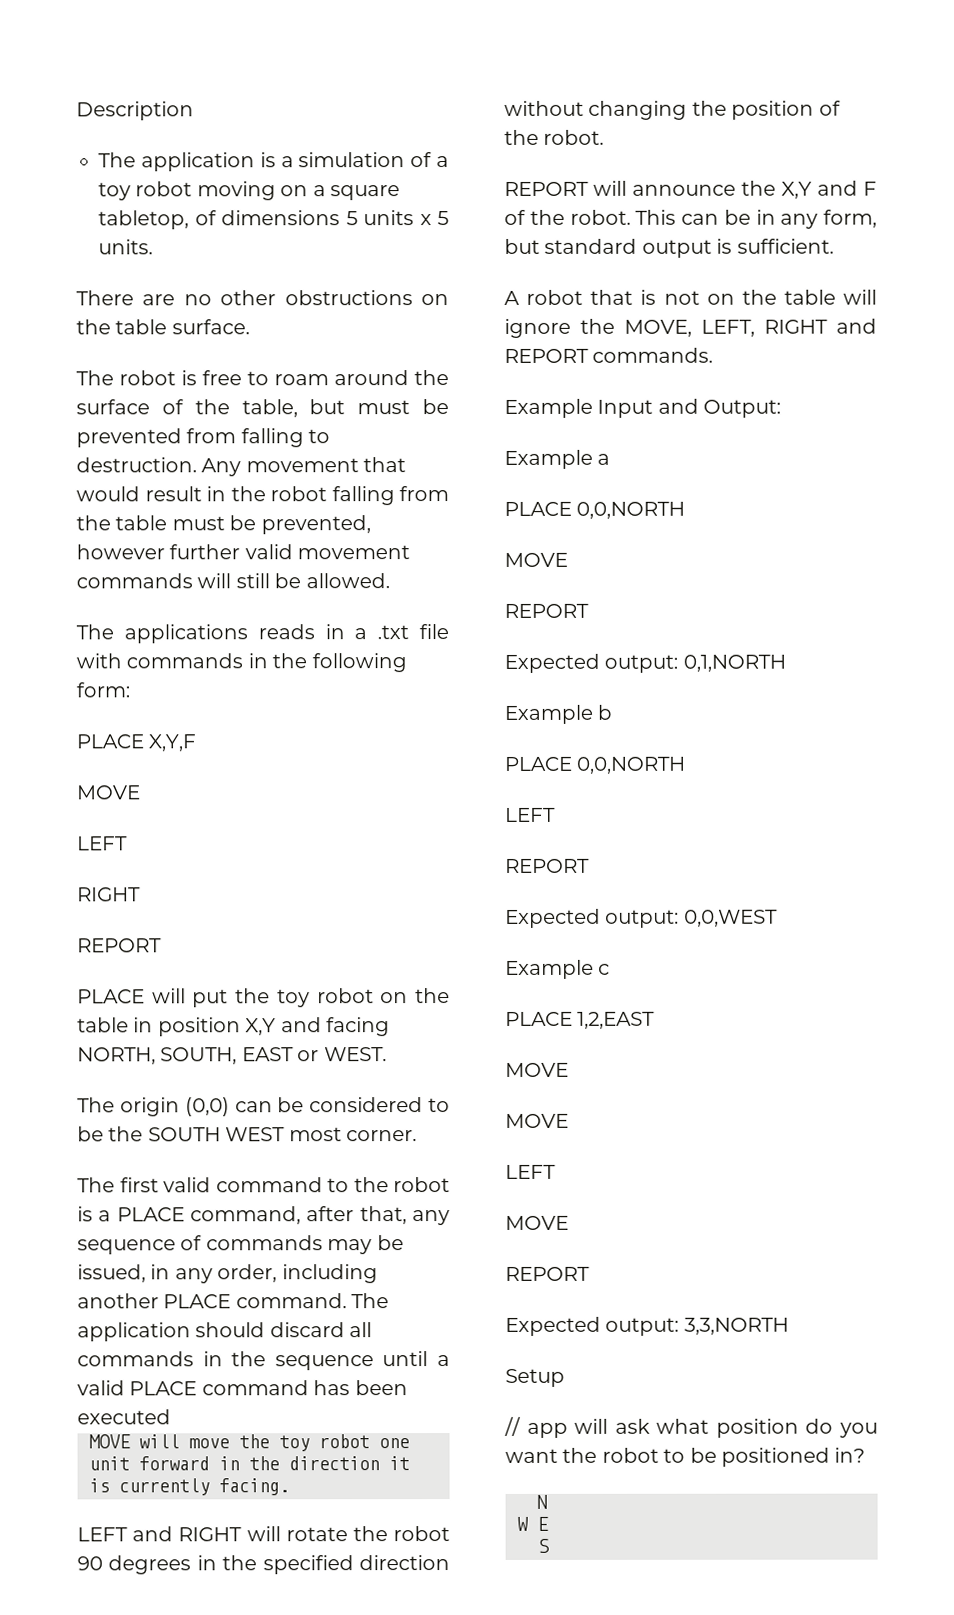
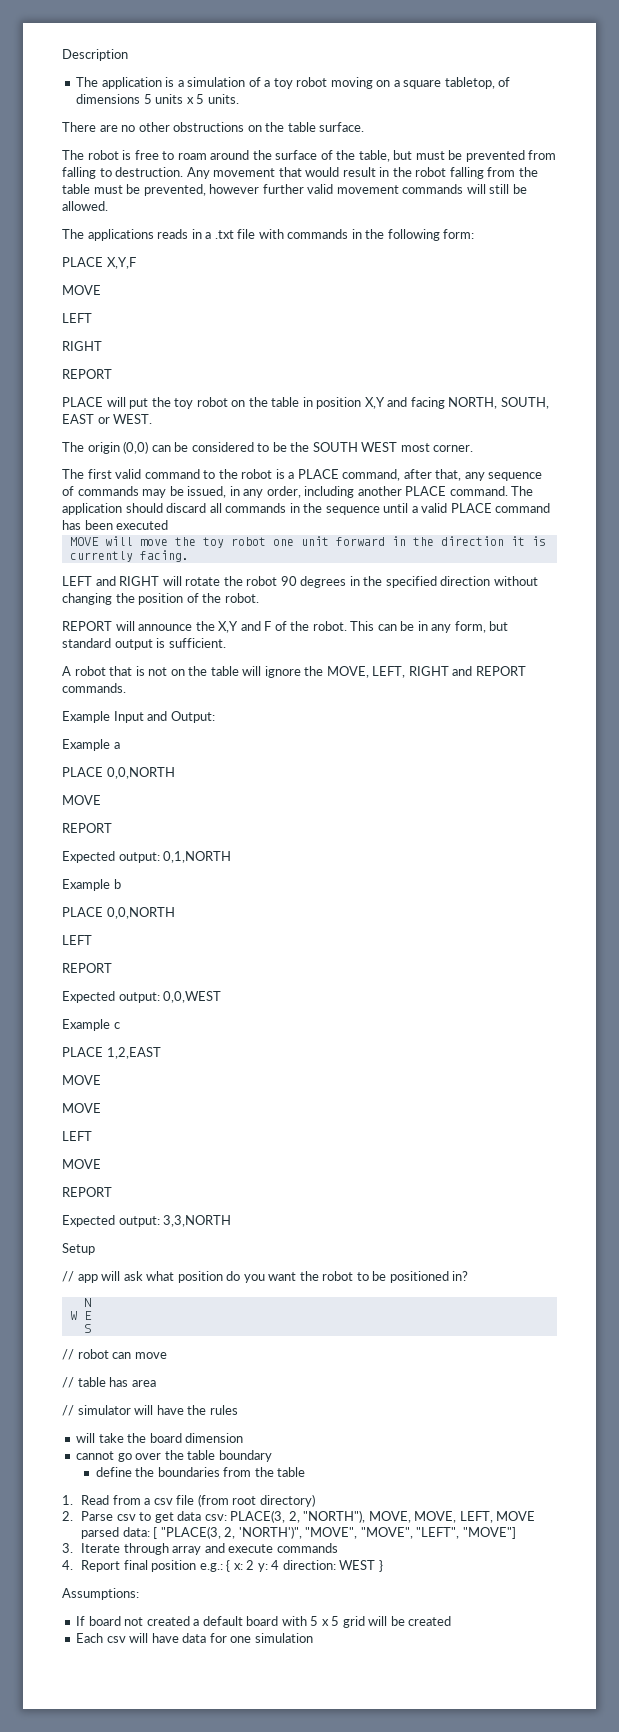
+ // robot can move
+ // table has area
+ // simulator will have the rules
+ will take the board dimension
+ cannot go over the table boundary
+ define the boundaries from the table
+ 1. Read from a csv file (from root directory)
+ 2. Parse csv to get data csv: PLACE(3, 2, "NORTH"), MOVE, MOVE, LEFT, MOVE parsed data: [ "PLACE(3, 2, 'NORTH')", "MOVE", "MOVE", "LEFT", "MOVE"]
+ 3. Iterate through array and execute commands
+ 4. Report final position e.g.: { x: 2 y: 4 direction: WEST }
+ Assumptions:
+ If board not created a default board with 5 x 5 grid will be created
+ Each csv will have data for one simulation

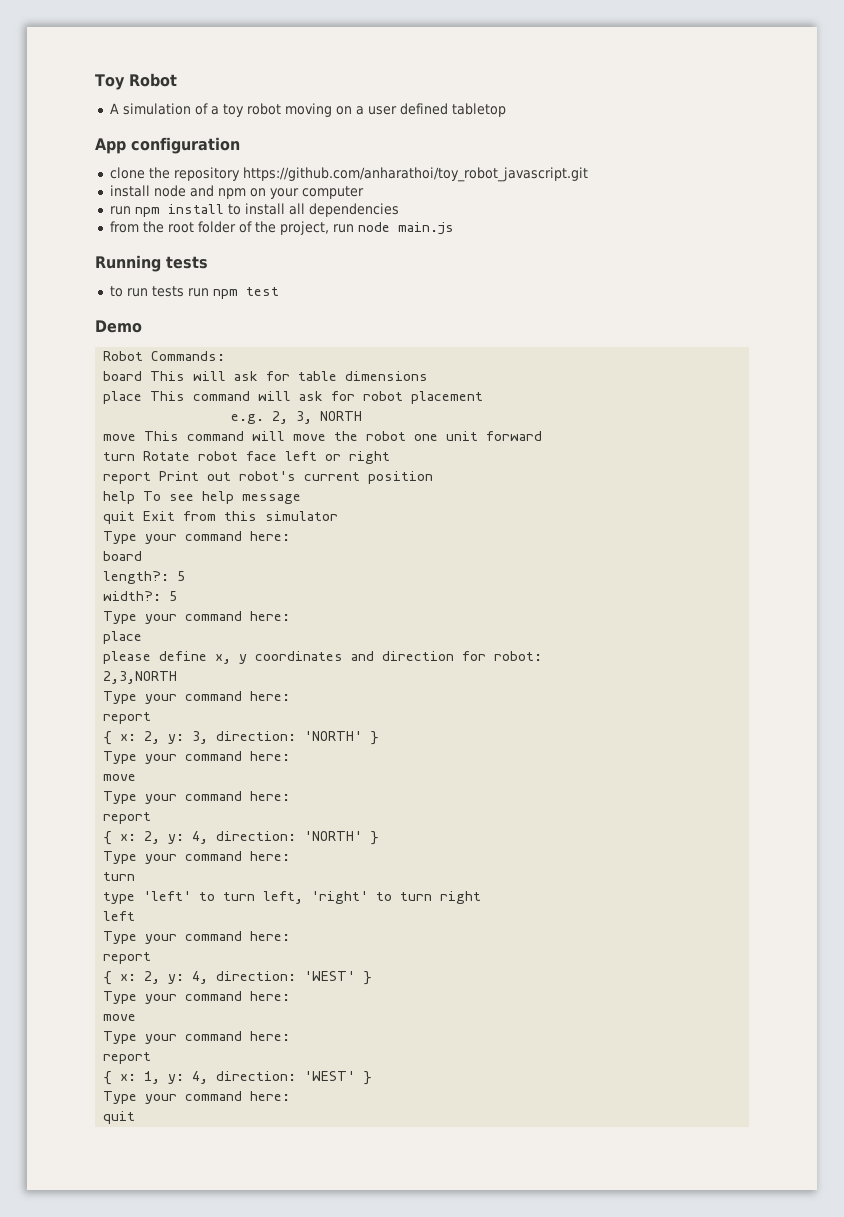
- Description
- The application is a simulation of a toy robot moving on a square tabletop, of dimensions 5 units x 5 units.
- There are no other obstructions on the table surface.
- The robot is free to roam around the surface of the table, but must be prevented from falling to destruction. Any movement that would result in the robot falling from the table must be prevented, however further valid movement commands will still be allowed.
- The applications reads in a .txt file with commands in the following form:
- PLACE X,Y,F
- MOVE
- LEFT
- RIGHT
- REPORT
- PLACE will put the toy robot on the table in position X,Y and facing NORTH, SOUTH, EAST or WEST.
- The origin (0,0) can be considered to be the SOUTH WEST most corner.
- The first valid command to the robot is a PLACE command, after that, any sequence of commands may be issued, in any order, including another PLACE command. The application should discard all commands in the sequence until a valid PLACE command has been executed
- MOVE will move the toy robot one unit forward in the direction it is currently facing.
- LEFT and RIGHT will rotate the robot 90 degrees in the specified direction without changing the position of the robot.
- REPORT will announce the X,Y and F of the robot. This can be in any form, but standard output is sufficient.
- A robot that is not on the table will ignore the MOVE, LEFT, RIGHT and REPORT commands.
- Example Input and Output:
- Example a
- PLACE 0,0,NORTH
- MOVE
- REPORT
- Expected output: 0,1,NORTH
- Example b
- PLACE 0,0,NORTH
- LEFT
- REPORT
- Expected output: 0,0,WEST
- Example c
- PLACE 1,2,EAST
- MOVE
- MOVE
- LEFT
- MOVE
- REPORT
- Expected output: 3,3,NORTH
- Setup
- // app will ask what position do you want the robot to be positioned in?
- N
- W E
- S
- // robot can move
- // table has area
- // simulator will have the rules
- will take the board dimension
- cannot go over the table boundary
- define the boundaries from the table
- 1. Read from a csv file (from root directory)
- 2. Parse csv to get data csv: PLACE(3, 2, "NORTH"), MOVE, MOVE, LEFT, MOVE parsed data: [ "PLACE(3, 2, 'NORTH')", "MOVE", "MOVE", "LEFT", "MOVE"]
- 3. Iterate through array and execute commands
- 4. Report final position e.g.: { x: 2 y: 4 direction: WEST }
- Assumptions:
- If board not created a default board with 5 x 5 grid will be created
- Each csv will have data for one simulation
+ Toy Robot
+ A simulation of a toy robot moving on a user defined tabletop
+ App configuration
+ clone the repository https://github.com/anharathoi/toy_robot_javascript.git
+ install node and npm on your computer
+ run npm install to install all dependencies
+ from the root folder of the project, run node main.js
+ Running tests
+ to run tests run npm test
+ Demo
+ Robot Commands:
+ board This will ask for table dimensions
+ place This command will ask for robot placement
+ e.g. 2, 3, NORTH
+ move This command will move the robot one unit forward
+ turn Rotate robot face left or right
+ report Print out robot's current position
+ help To see help message
+ quit Exit from this simulator
+ Type your command here:
+ board
+ length?: 5
+ width?: 5
+ Type your command here:
+ place
+ please define x, y coordinates and direction for robot:
+ 2,3,NORTH
+ Type your command here:
+ report
+ { x: 2, y: 3, direction: 'NORTH' }
+ Type your command here:
+ move
+ Type your command here:
+ report
+ { x: 2, y: 4, direction: 'NORTH' }
+ Type your command here:
+ turn
+ type 'left' to turn left, 'right' to turn right
+ left
+ Type your command here:
+ report
+ { x: 2, y: 4, direction: 'WEST' }
+ Type your command here:
+ move
+ Type your command here:
+ report
+ { x: 1, y: 4, direction: 'WEST' }
+ Type your command here:
+ quit

